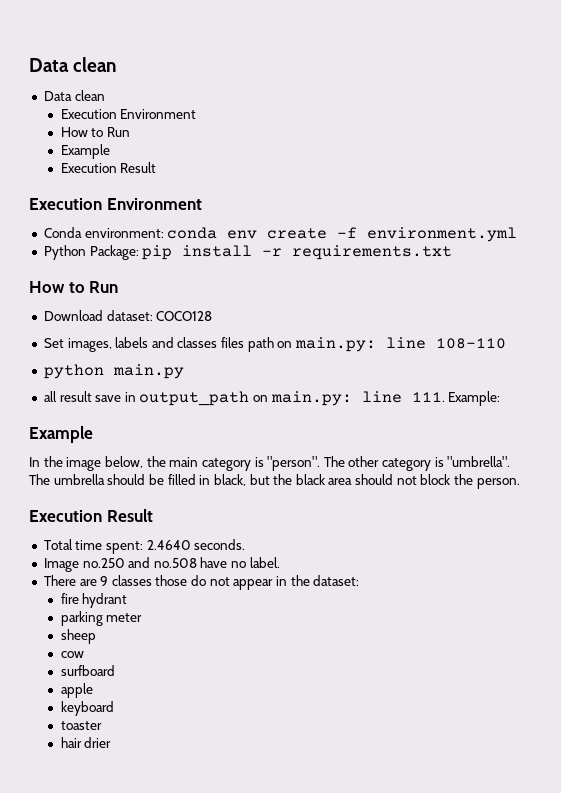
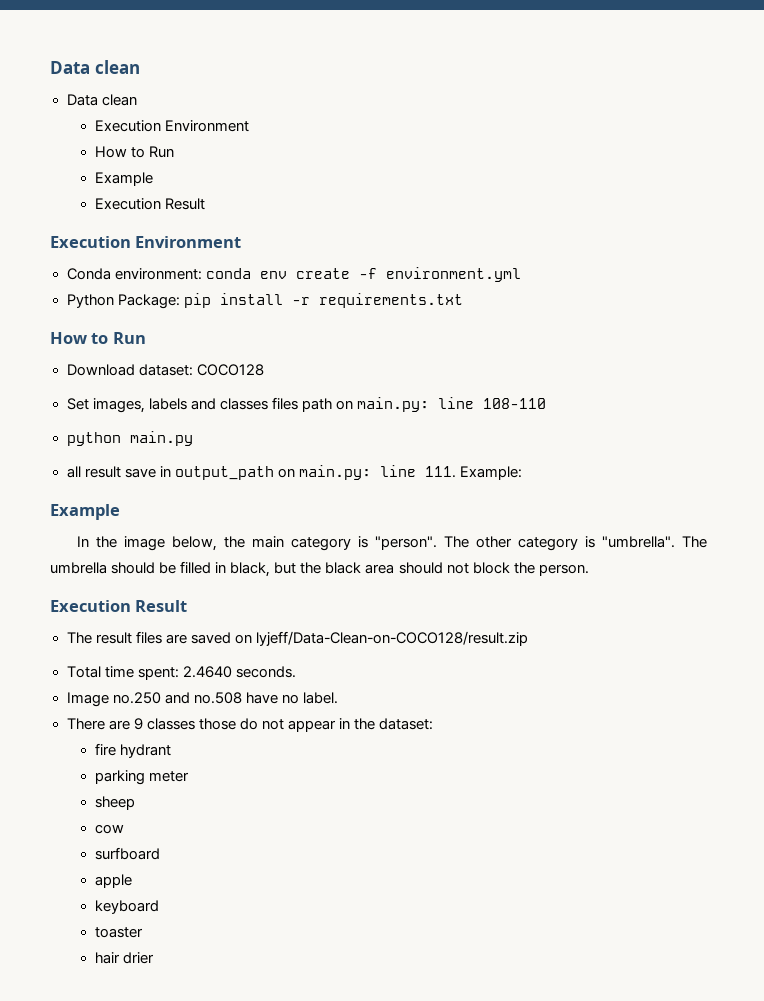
+ The result files are saved on lyjeff/Data-Clean-on-COCO128/result.zip

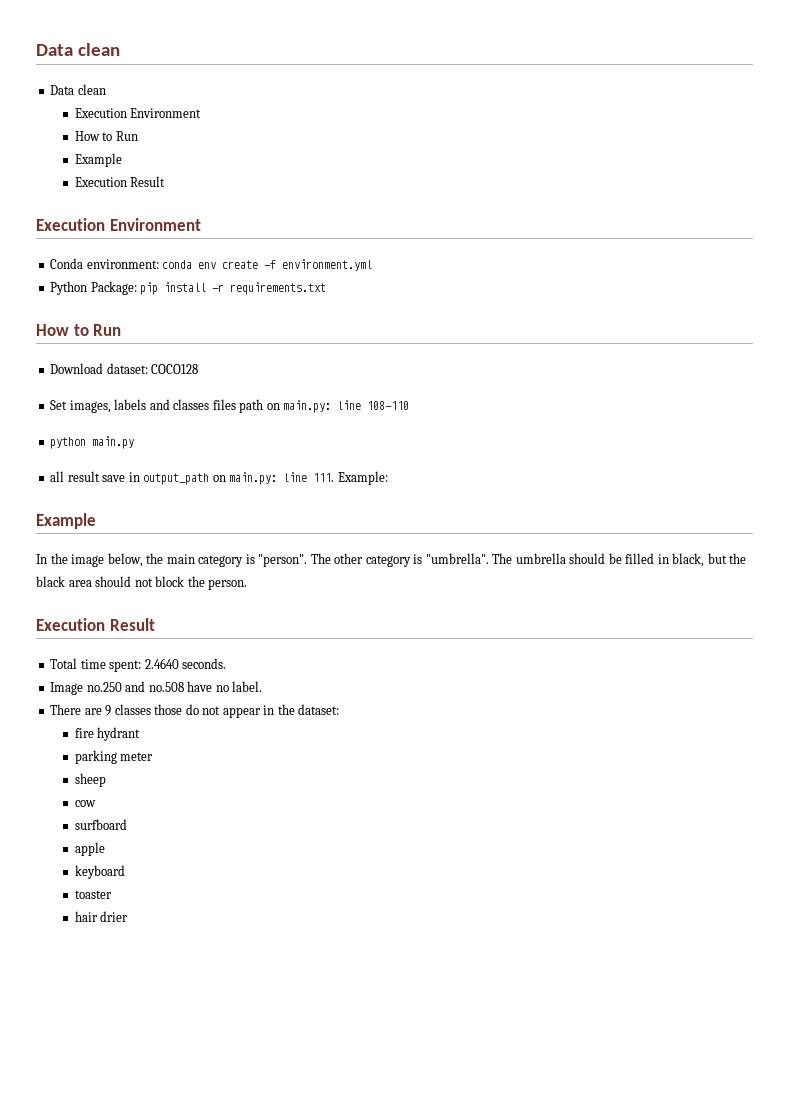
- The result files are saved on lyjeff/Data-Clean-on-COCO128/result.zip

